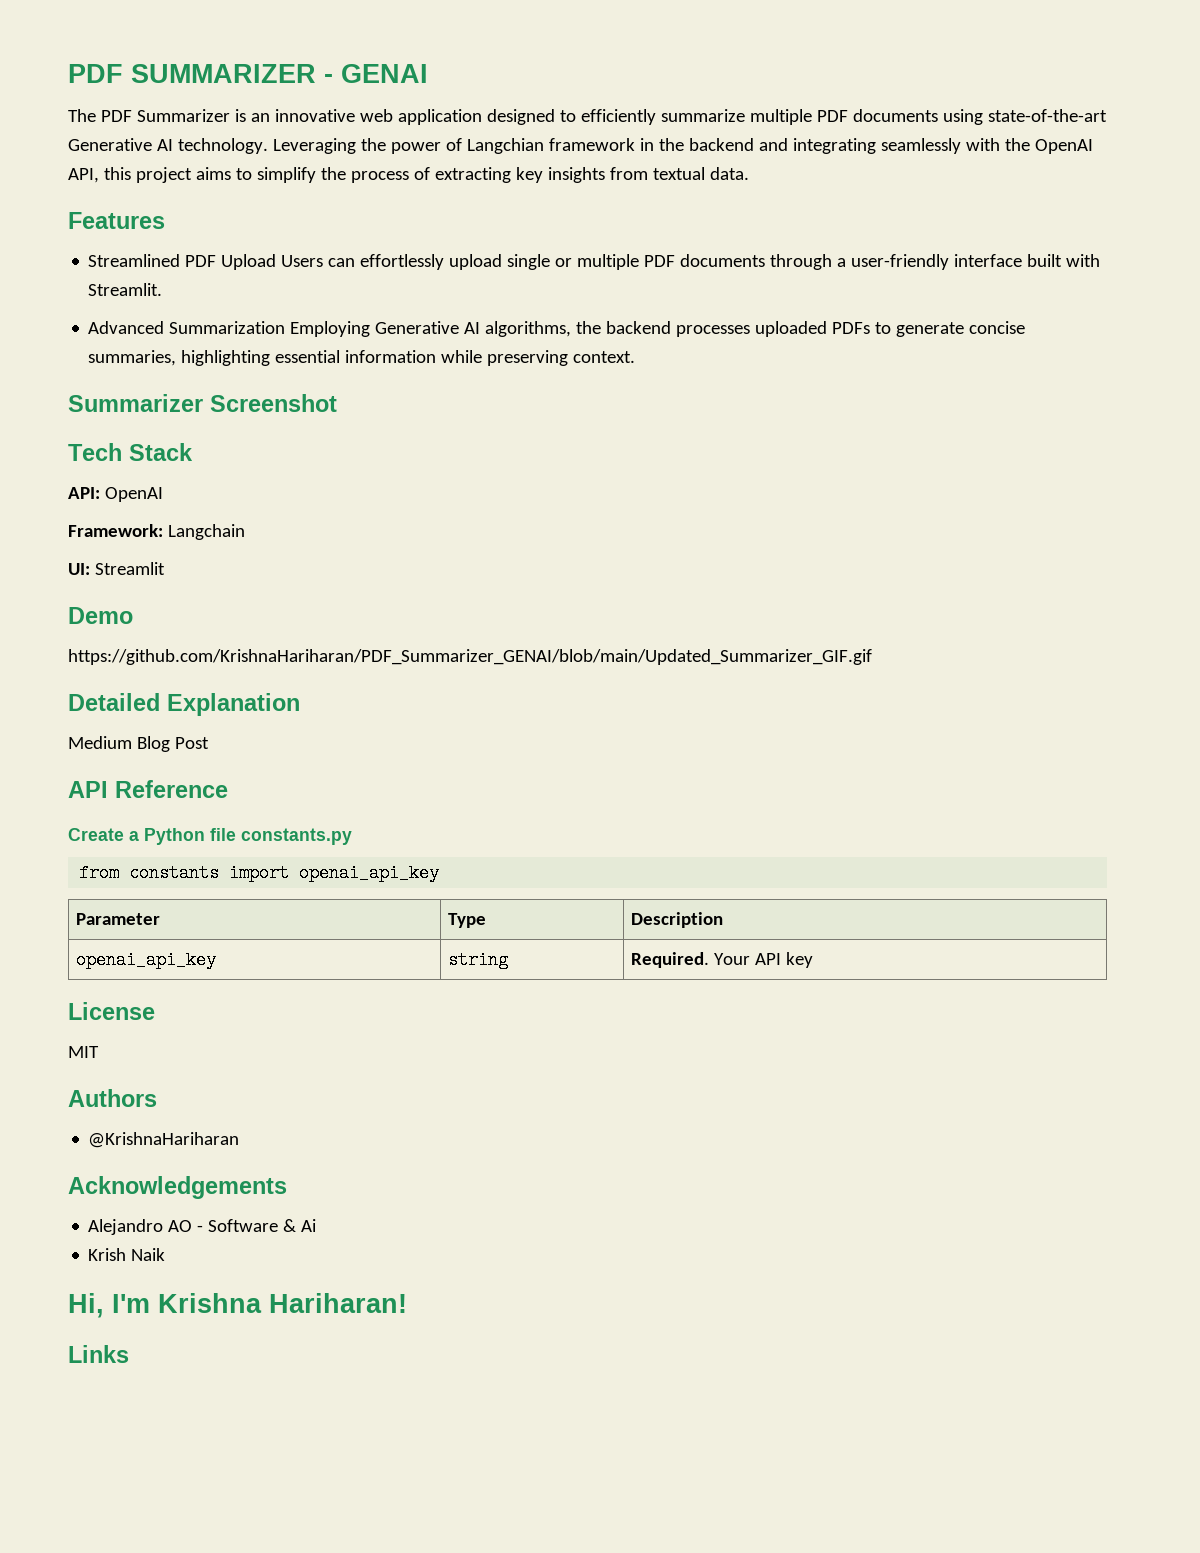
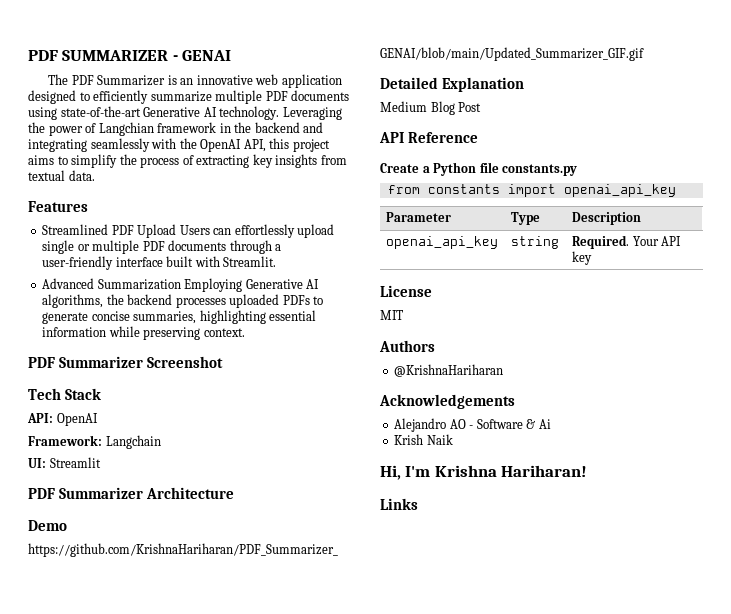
- Summarizer Screenshot
+ PDF Summarizer Screenshot
+ PDF Summarizer Architecture

